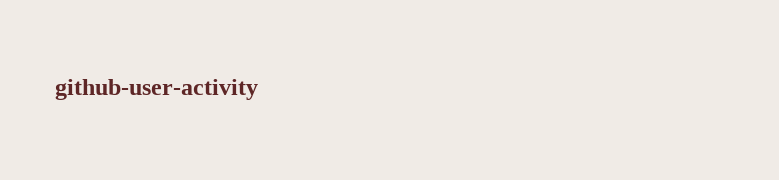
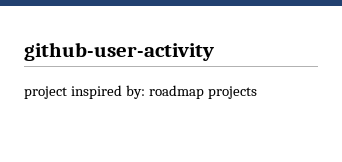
+ project inspired by: roadmap projects

